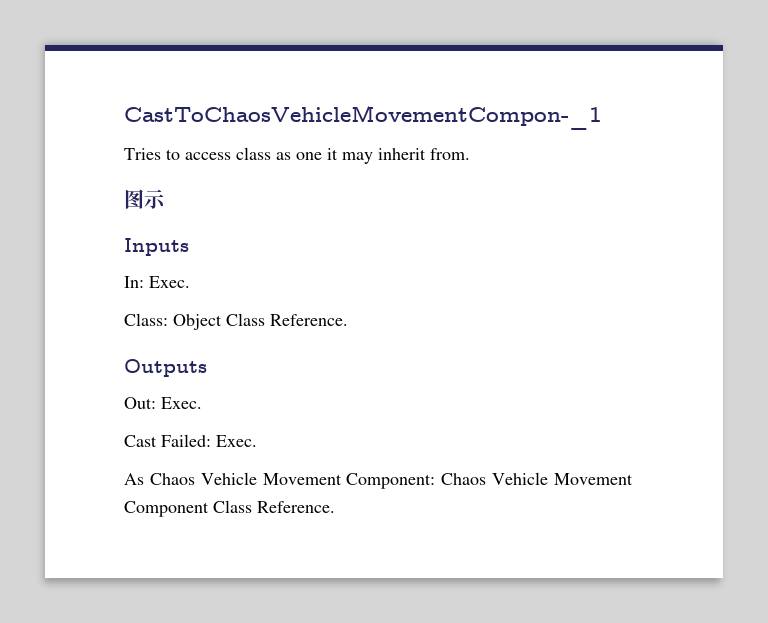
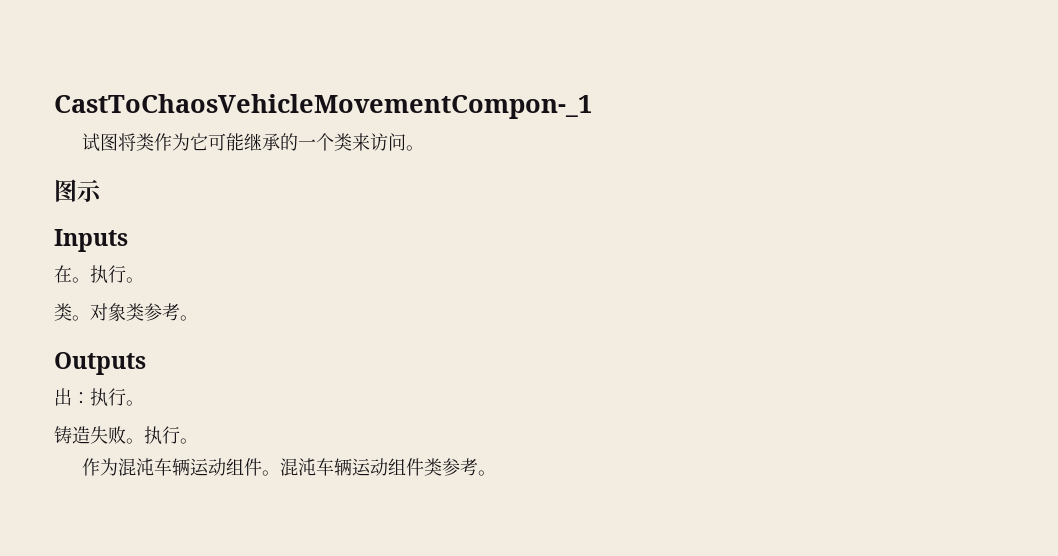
- Tries to access class as one it may inherit from.
+ 试图将类作为它可能继承的一个类来访问。
  图示
  Inputs
- In: Exec.
- Class: Object Class Reference.
+ 在。执行。
+ 类。对象类参考。
  Outputs
- Out: Exec.
- Cast Failed: Exec.
- As Chaos Vehicle Movement Component: Chaos Vehicle Movement Component Class Reference.
+ 出：执行。
+ 铸造失败。执行。
+ 作为混沌车辆运动组件。混沌车辆运动组件类参考。

